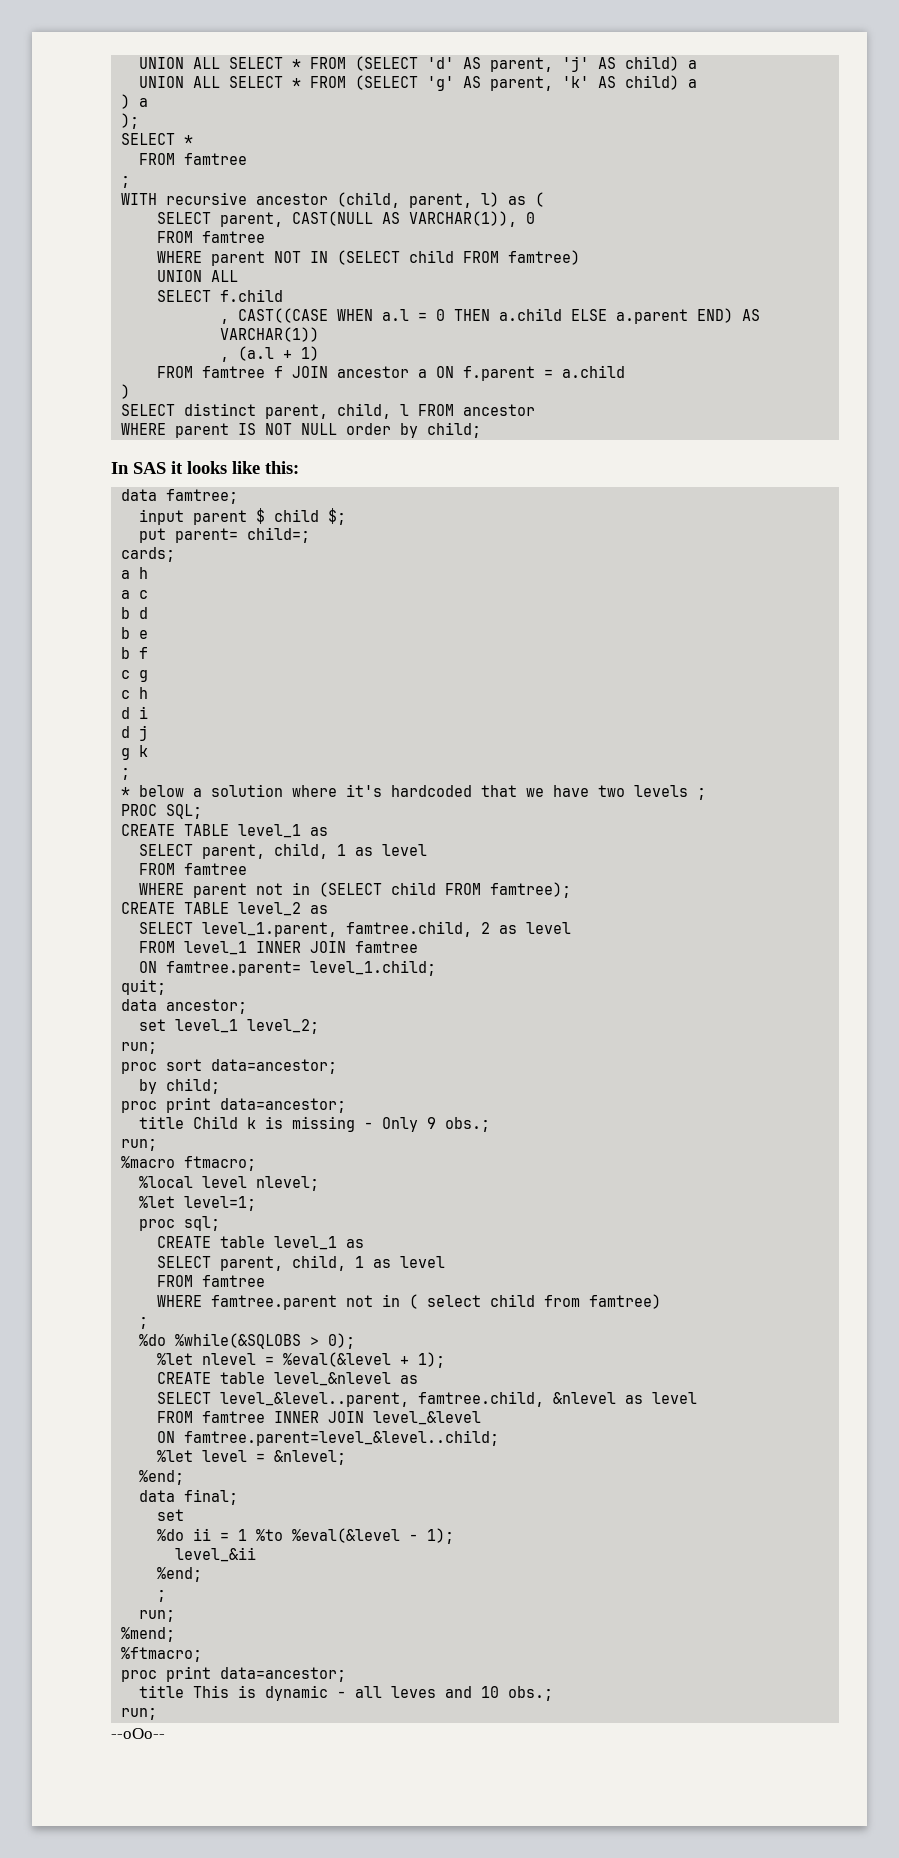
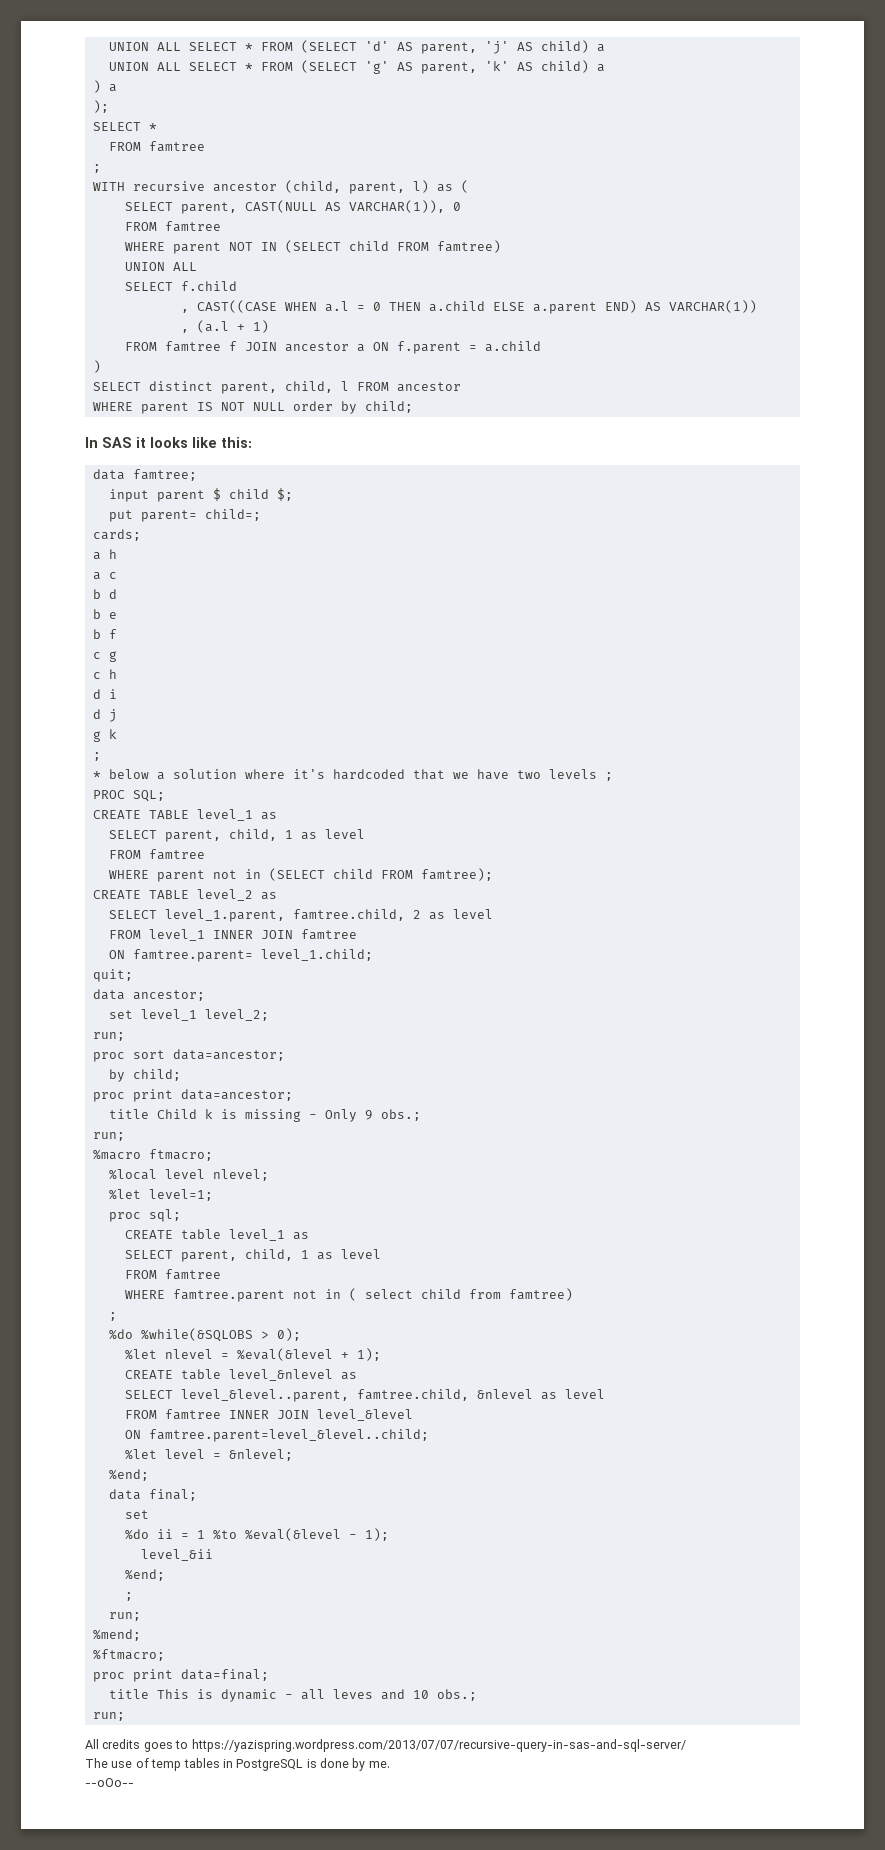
  %ftmacro;
- proc print data=ancestor;
+ proc print data=final;
+ All credits goes to https://yazispring.wordpress.com/2013/07/07/recursive-query-in-sas-and-sql-server/
+ The use of temp tables in PostgreSQL is done by me.

